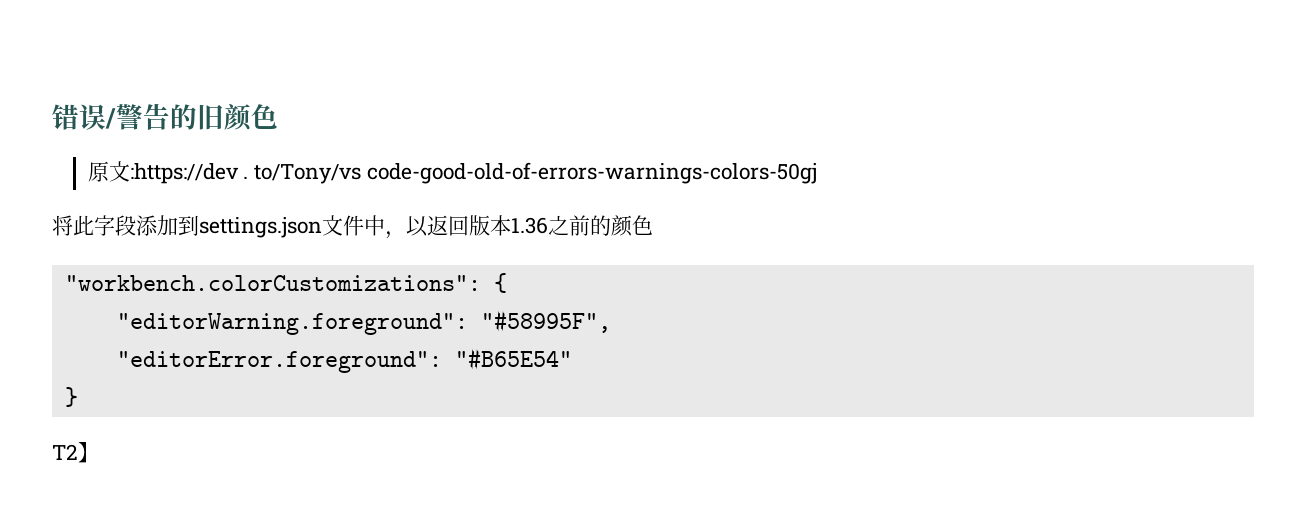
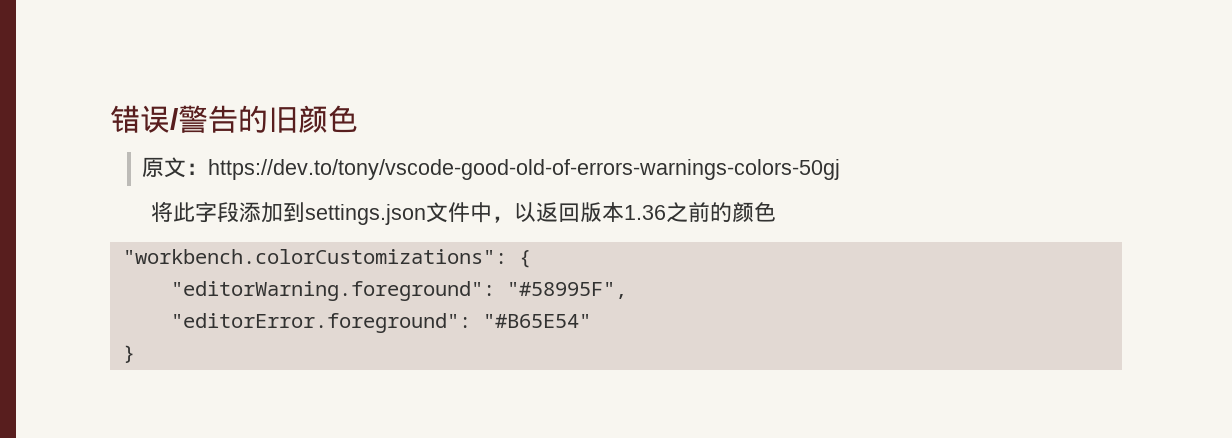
- 原文:https://dev . to/Tony/vs code-good-old-of-errors-warnings-colors-50gj
+ 原文：https://dev.to/tony/vscode-good-old-of-errors-warnings-colors-50gj
- T2】

